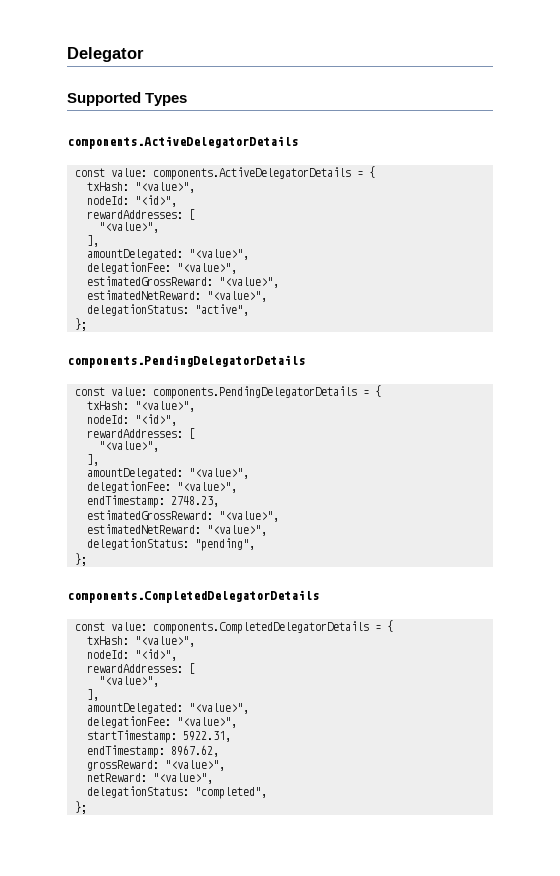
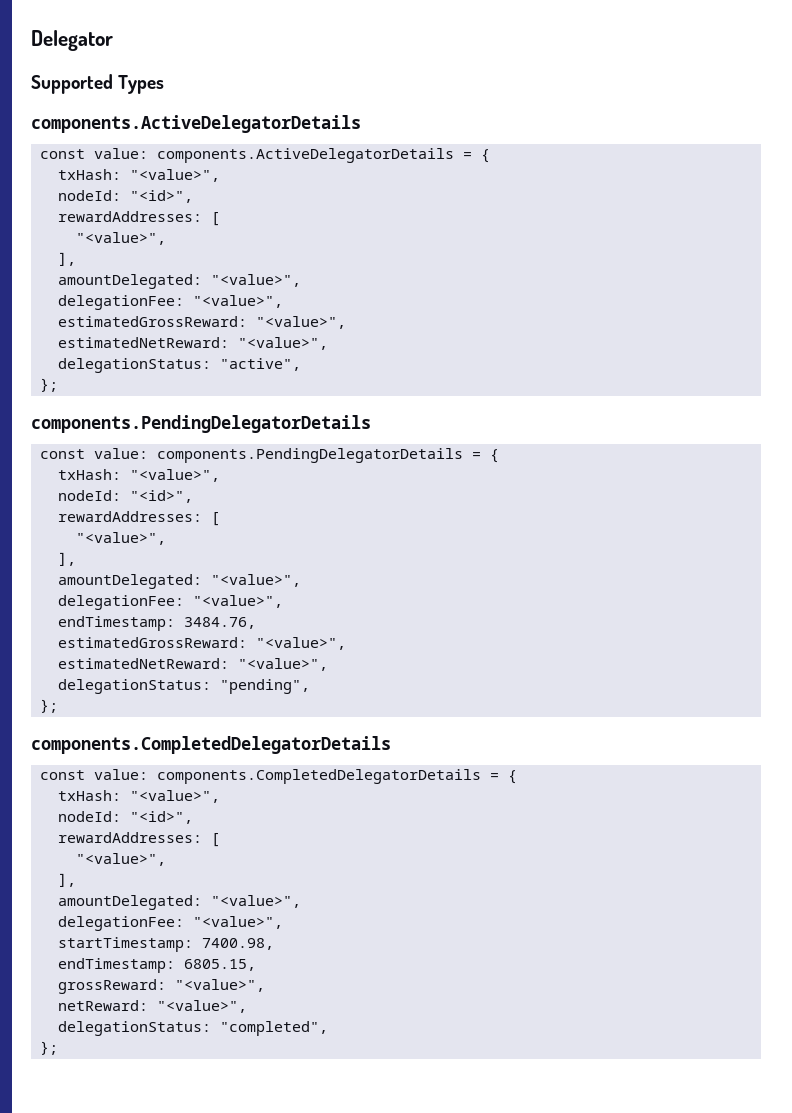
- endTimestamp: 2748.23,
+ endTimestamp: 3484.76,
- startTimestamp: 5922.31,
- endTimestamp: 8967.62,
+ startTimestamp: 7400.98,
+ endTimestamp: 6805.15,

